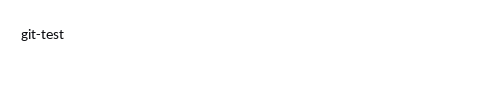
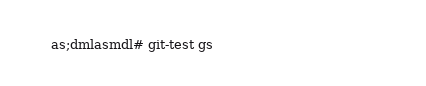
- git-test
+ as;dmlasmdl# git-test gs

